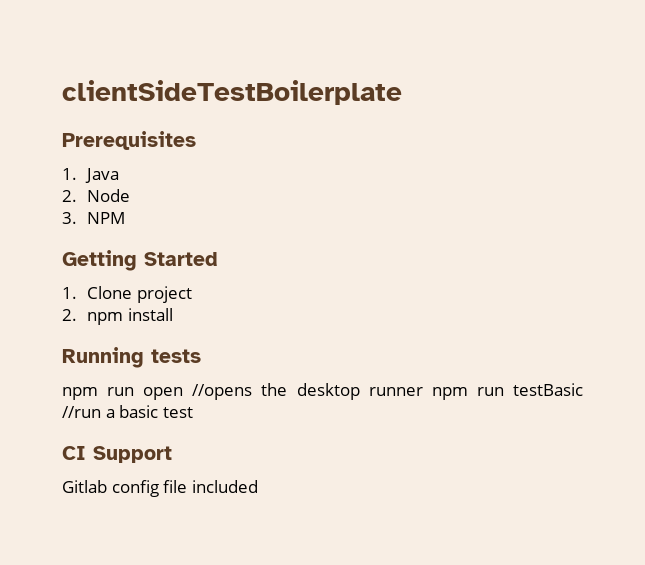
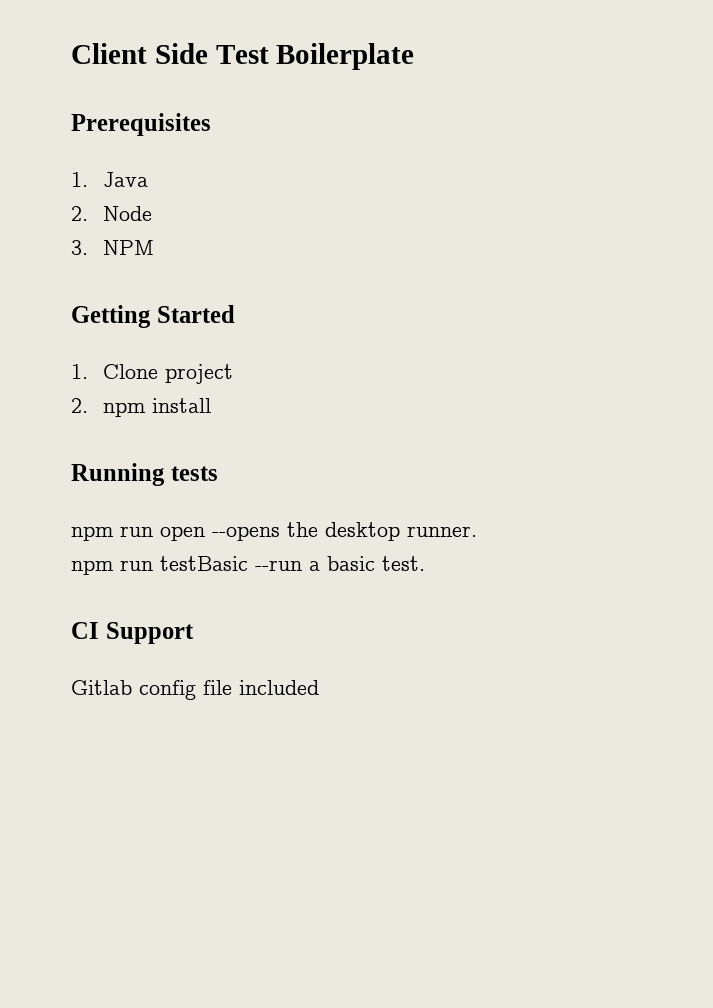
- clientSideTestBoilerplate
+ Client Side Test Boilerplate
- npm run open //opens the desktop runner npm run testBasic //run a basic test
+ npm run open --opens the desktop runner.
+ npm run testBasic --run a basic test.

